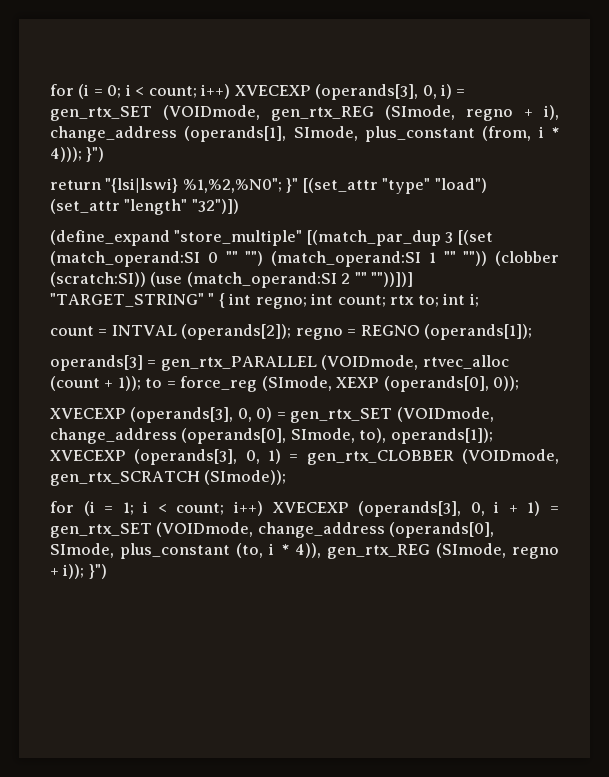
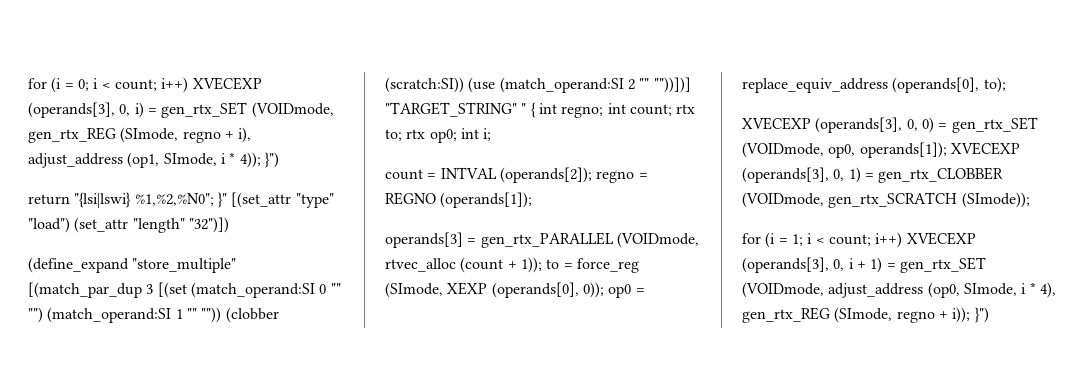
- for (i = 0; i < count; i++) XVECEXP (operands[3], 0, i) = gen_rtx_SET (VOIDmode, gen_rtx_REG (SImode, regno + i), change_address (operands[1], SImode, plus_constant (from, i * 4))); }")
+ for (i = 0; i < count; i++) XVECEXP (operands[3], 0, i) = gen_rtx_SET (VOIDmode, gen_rtx_REG (SImode, regno + i), adjust_address (op1, SImode, i * 4)); }")
- (define_expand "store_multiple" [(match_par_dup 3 [(set (match_operand:SI 0 "" "") (match_operand:SI 1 "" "")) (clobber (scratch:SI)) (use (match_operand:SI 2 "" ""))])] "TARGET_STRING" " { int regno; int count; rtx to; int i;
+ (define_expand "store_multiple" [(match_par_dup 3 [(set (match_operand:SI 0 "" "") (match_operand:SI 1 "" "")) (clobber (scratch:SI)) (use (match_operand:SI 2 "" ""))])] "TARGET_STRING" " { int regno; int count; rtx to; rtx op0; int i;
- operands[3] = gen_rtx_PARALLEL (VOIDmode, rtvec_alloc (count + 1)); to = force_reg (SImode, XEXP (operands[0], 0));
+ operands[3] = gen_rtx_PARALLEL (VOIDmode, rtvec_alloc (count + 1)); to = force_reg (SImode, XEXP (operands[0], 0)); op0 = replace_equiv_address (operands[0], to);
- XVECEXP (operands[3], 0, 0) = gen_rtx_SET (VOIDmode, change_address (operands[0], SImode, to), operands[1]); XVECEXP (operands[3], 0, 1) = gen_rtx_CLOBBER (VOIDmode, gen_rtx_SCRATCH (SImode));
+ XVECEXP (operands[3], 0, 0) = gen_rtx_SET (VOIDmode, op0, operands[1]); XVECEXP (operands[3], 0, 1) = gen_rtx_CLOBBER (VOIDmode, gen_rtx_SCRATCH (SImode));
- for (i = 1; i < count; i++) XVECEXP (operands[3], 0, i + 1) = gen_rtx_SET (VOIDmode, change_address (operands[0], SImode, plus_constant (to, i * 4)), gen_rtx_REG (SImode, regno + i)); }")
+ for (i = 1; i < count; i++) XVECEXP (operands[3], 0, i + 1) = gen_rtx_SET (VOIDmode, adjust_address (op0, SImode, i * 4), gen_rtx_REG (SImode, regno + i)); }")

